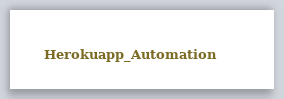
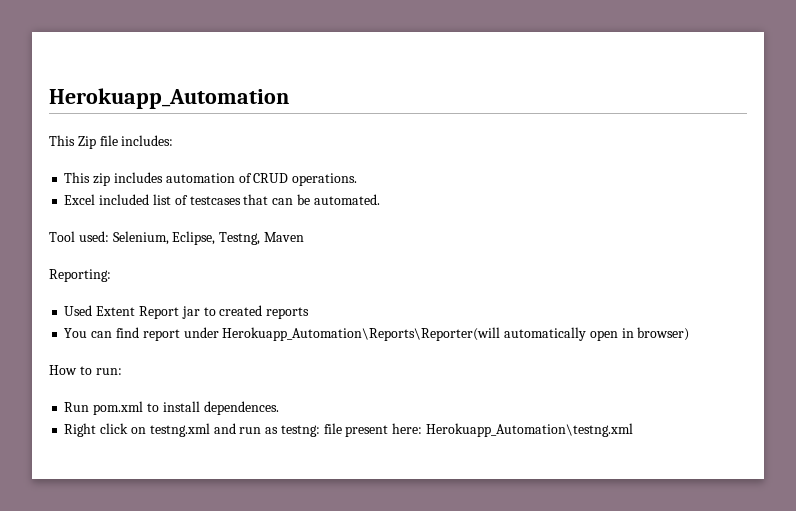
+ This Zip file includes:
+ This zip includes automation of CRUD operations.
+ Excel included list of testcases that can be automated.
+ Tool used: Selenium, Eclipse, Testng, Maven
+ Reporting:
+ Used Extent Report jar to created reports
+ You can find report under Herokuapp_Automation\Reports\Reporter(will automatically open in browser)
+ How to run:
+ Run pom.xml to install dependences.
+ Right click on testng.xml and run as testng: file present here: Herokuapp_Automation\testng.xml

